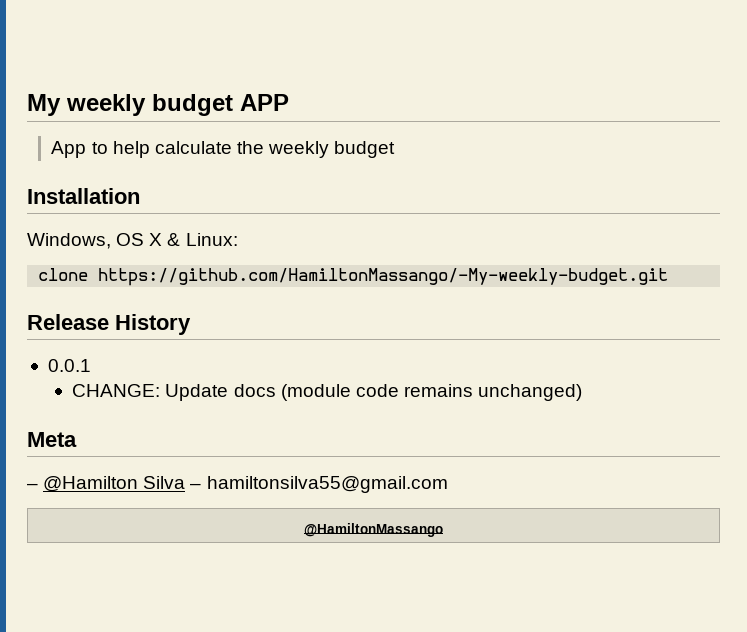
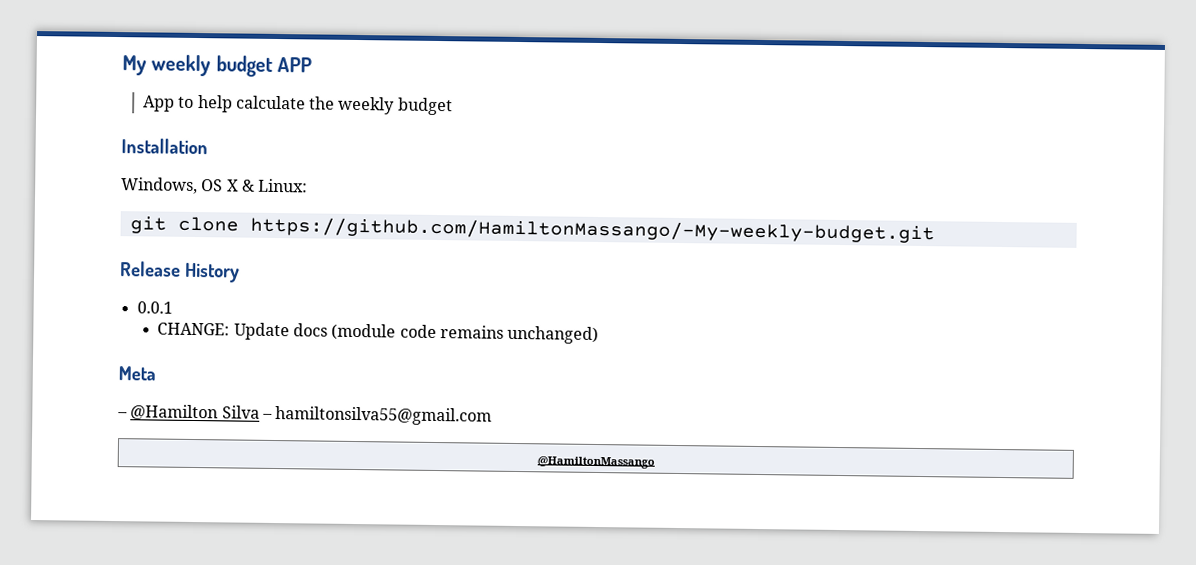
- clone https://github.com/HamiltonMassango/-My-weekly-budget.git
+ git clone https://github.com/HamiltonMassango/-My-weekly-budget.git

